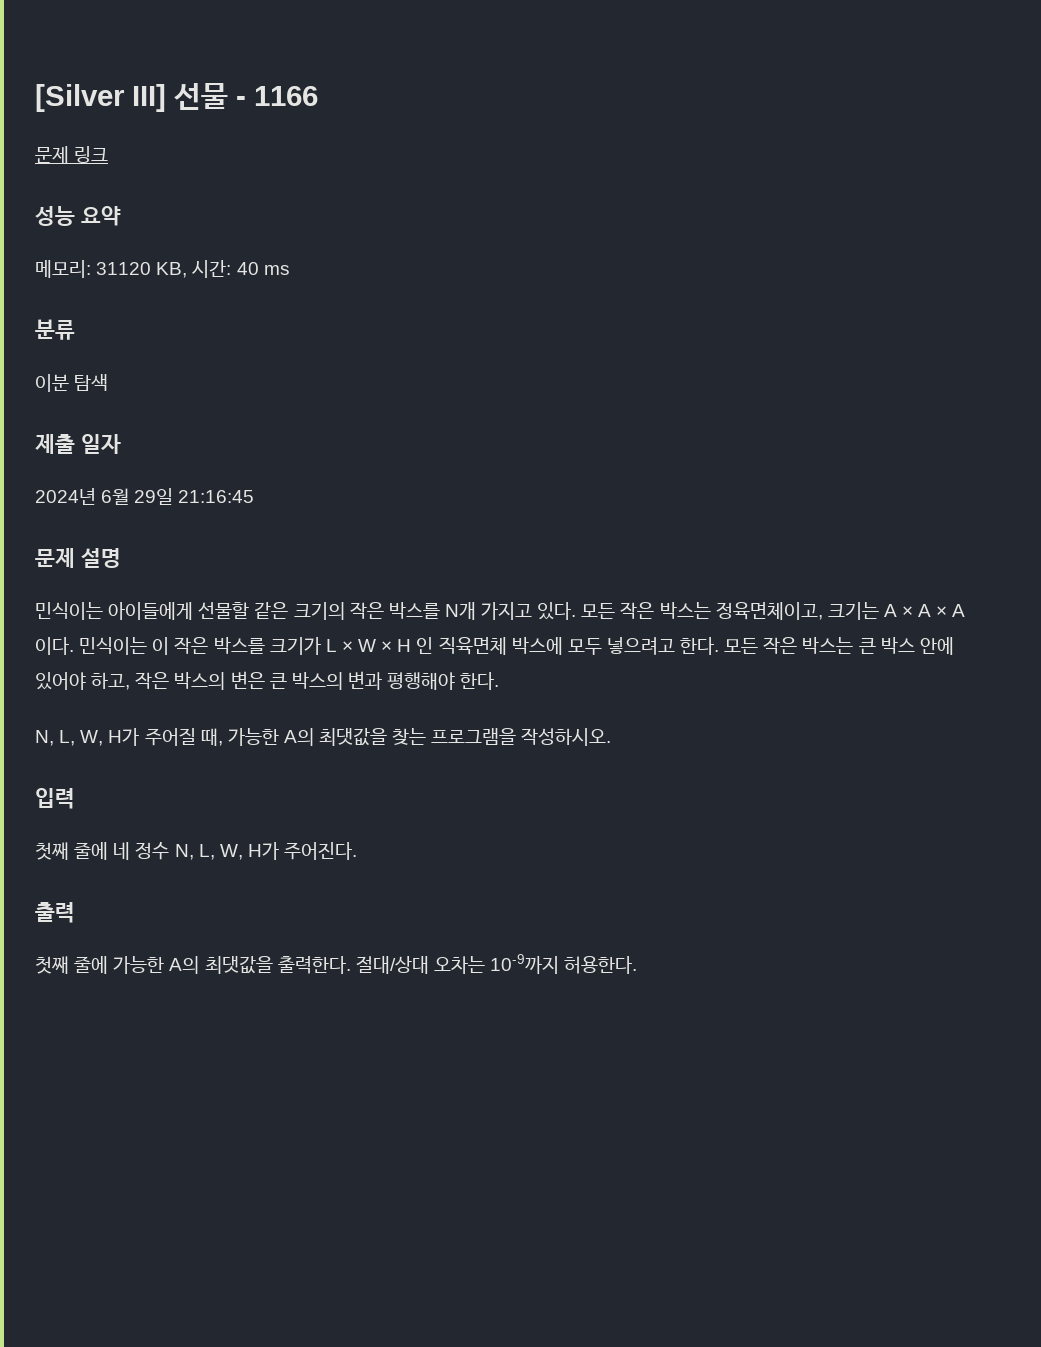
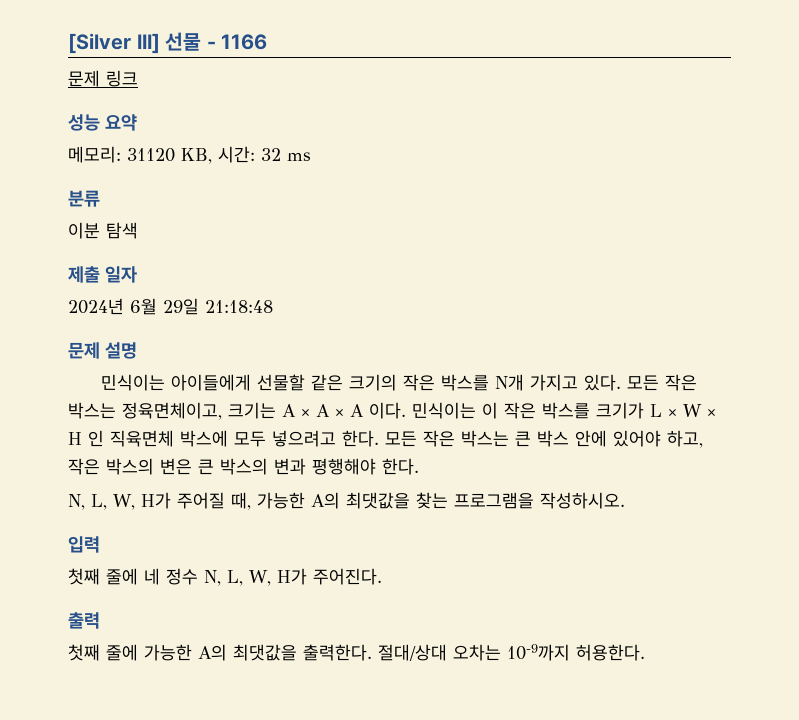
- 메모리: 31120 KB, 시간: 40 ms
+ 메모리: 31120 KB, 시간: 32 ms
- 2024년 6월 29일 21:16:45
+ 2024년 6월 29일 21:18:48

